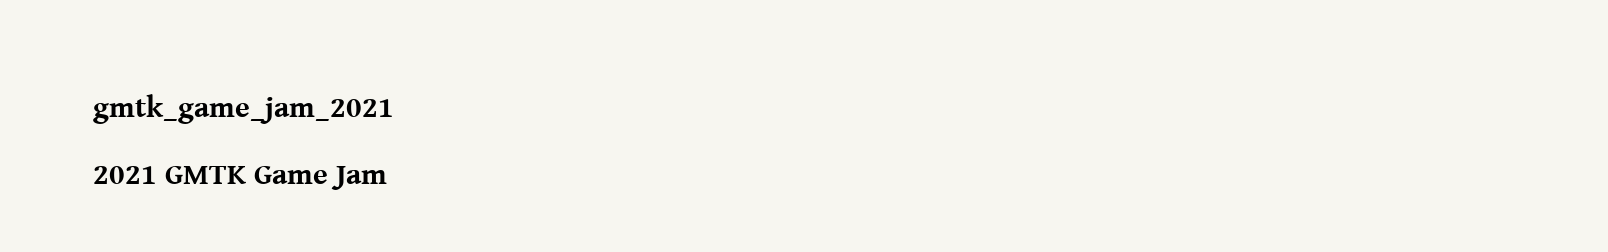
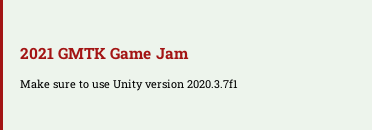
- gmtk_game_jam_2021
+ Make sure to use Unity version 2020.3.7f1

